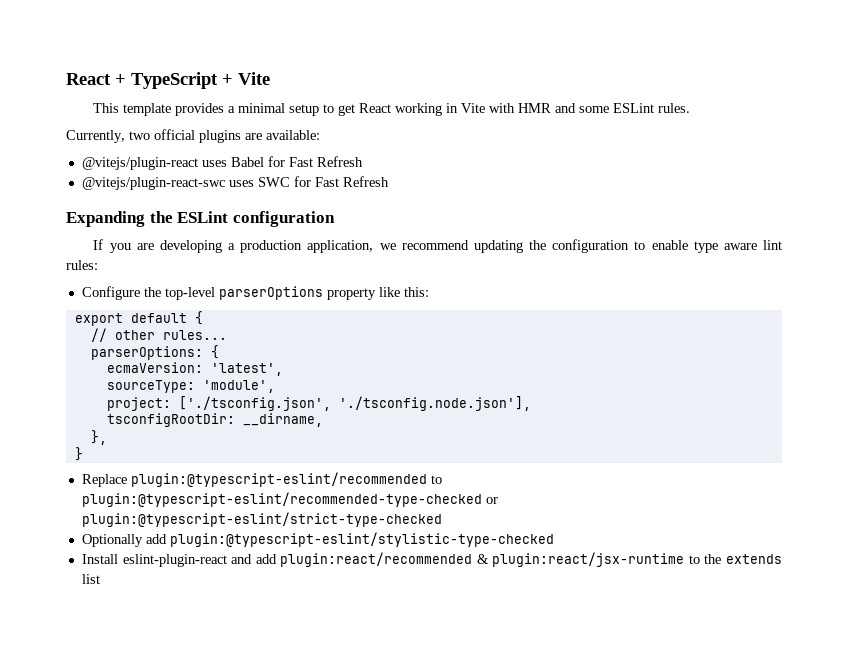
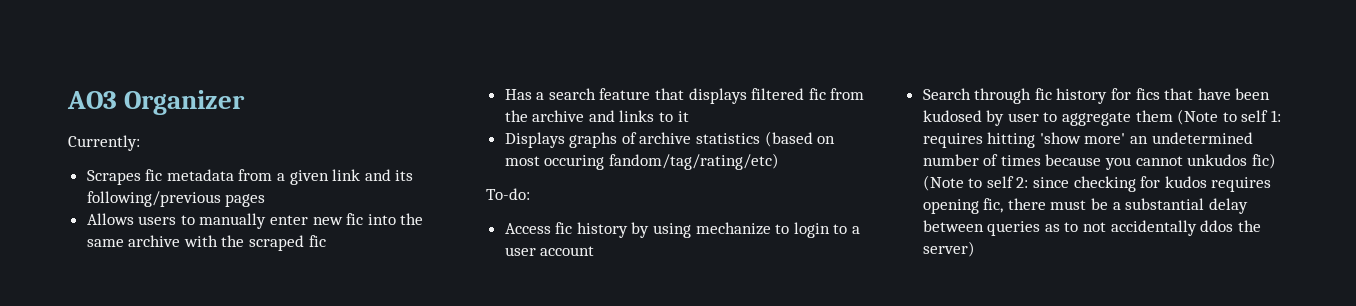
- React + TypeScript + Vite
- This template provides a minimal setup to get React working in Vite with HMR and some ESLint rules.
- Currently, two official plugins are available:
- @vitejs/plugin-react uses Babel for Fast Refresh
- @vitejs/plugin-react-swc uses SWC for Fast Refresh
- Expanding the ESLint configuration
- If you are developing a production application, we recommend updating the configuration to enable type aware lint rules:
- Configure the top-level parserOptions property like this:
- export default {
- // other rules...
- parserOptions: {
- ecmaVersion: 'latest',
- sourceType: 'module',
- project: ['./tsconfig.json', './tsconfig.node.json'],
- tsconfigRootDir: __dirname,
- },
- }
- Replace plugin:@typescript-eslint/recommended to plugin:@typescript-eslint/recommended-type-checked or plugin:@typescript-eslint/strict-type-checked
- Optionally add plugin:@typescript-eslint/stylistic-type-checked
- Install eslint-plugin-react and add plugin:react/recommended & plugin:react/jsx-runtime to the extends list
+ AO3 Organizer
+ Currently:
+ Scrapes fic metadata from a given link and its following/previous pages
+ Allows users to manually enter new fic into the same archive with the scraped fic
+ Has a search feature that displays filtered fic from the archive and links to it
+ Displays graphs of archive statistics (based on most occuring fandom/tag/rating/etc)
+ To-do:
+ Access fic history by using mechanize to login to a user account
+ Search through fic history for fics that have been kudosed by user to aggregate them (Note to self 1: requires hitting 'show more' an undetermined number of times because you cannot unkudos fic) (Note to self 2: since checking for kudos requires opening fic, there must be a substantial delay between queries as to not accidentally ddos the server)

